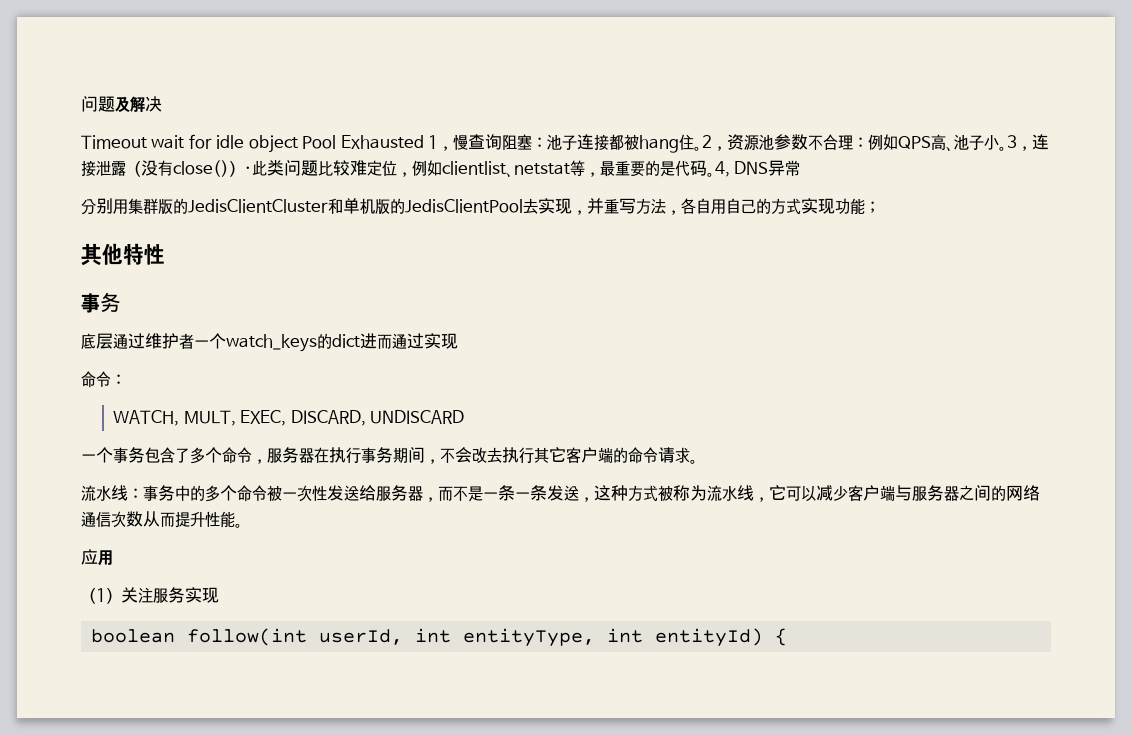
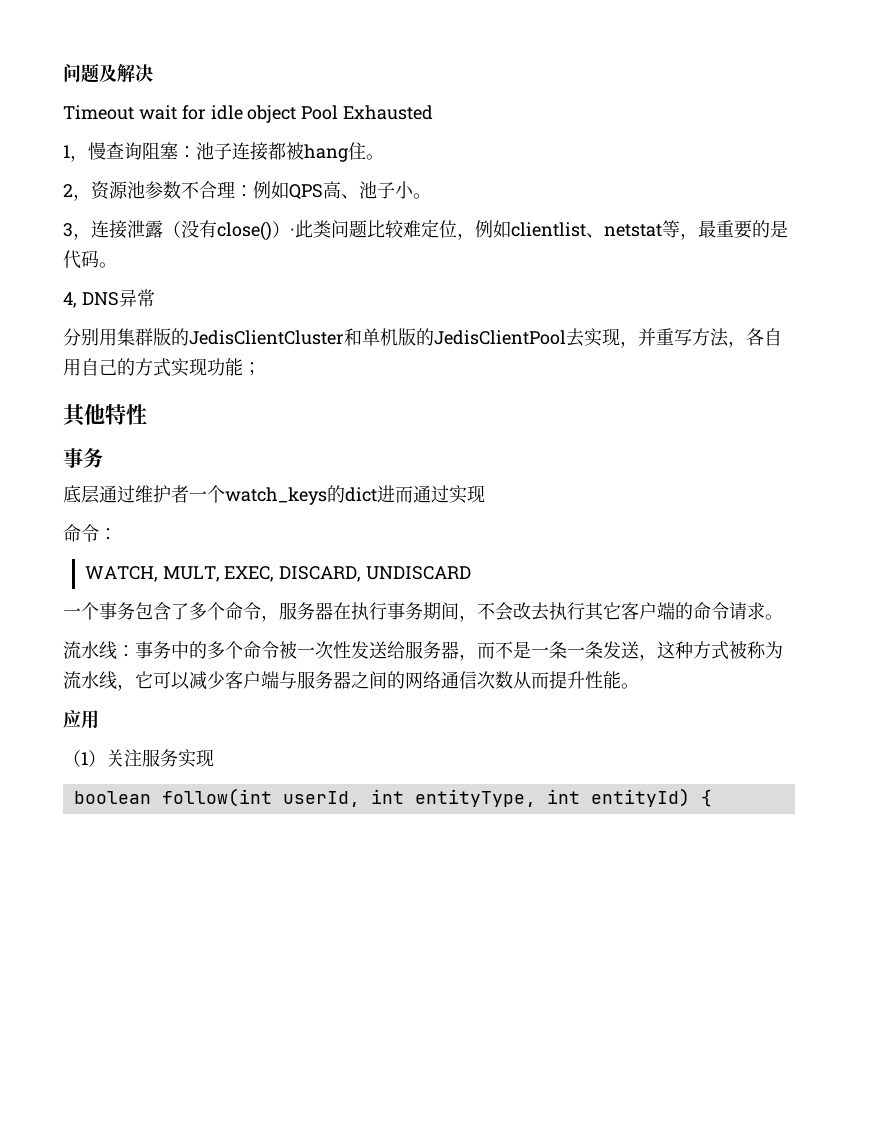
- Timeout wait for idle object Pool Exhausted 1，慢查询阻塞：池子连接都被hang住。2，资源池参数不合理：例如QPS高、池子小。3，连接泄露（没有close()）·此类问题比较难定位，例如clientlist、netstat等，最重要的是代码。4, DNS异常
+ Timeout wait for idle object Pool Exhausted
+ 1，慢查询阻塞：池子连接都被hang住。
+ 2，资源池参数不合理：例如QPS高、池子小。
+ 3，连接泄露（没有close()）·此类问题比较难定位，例如clientlist、netstat等，最重要的是代码。
+ 4, DNS异常

